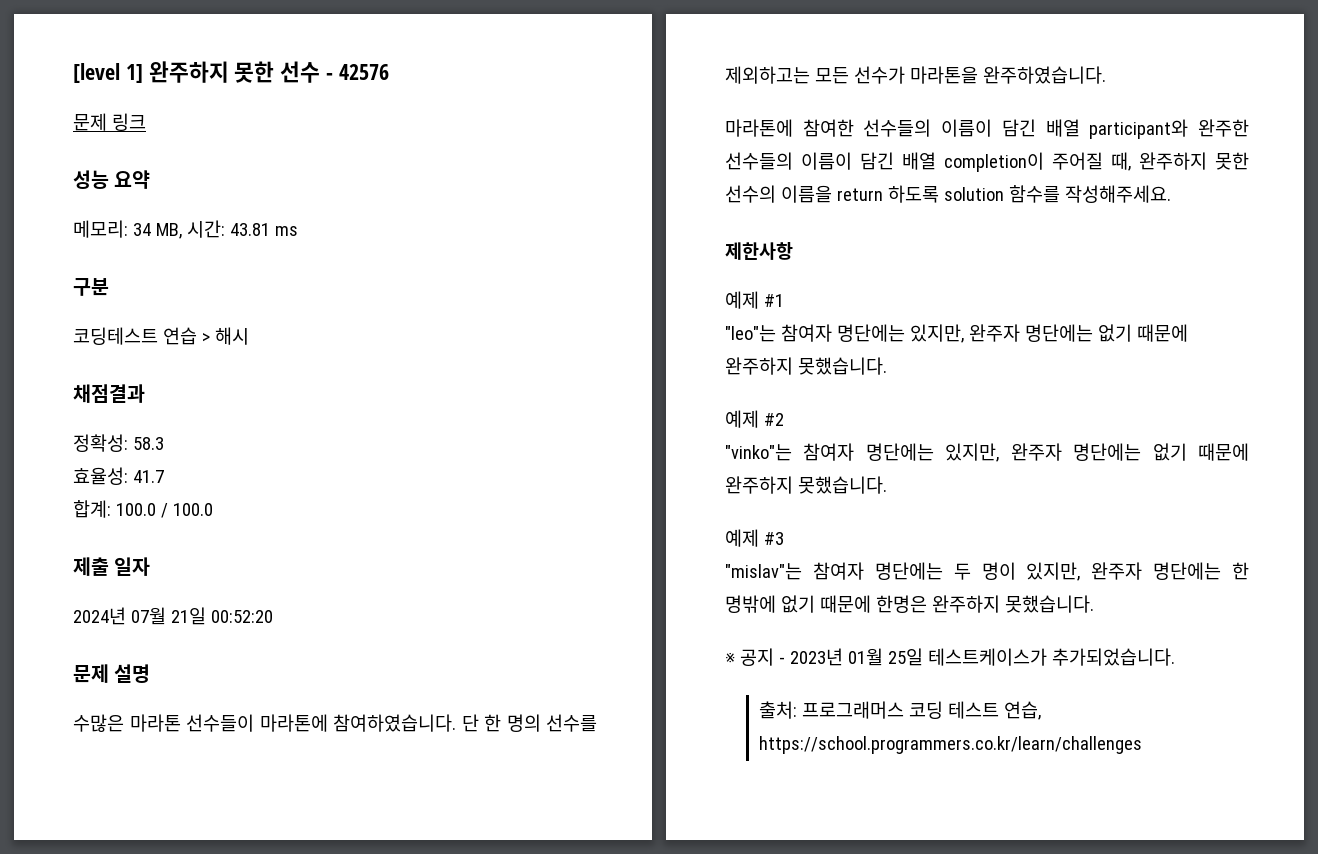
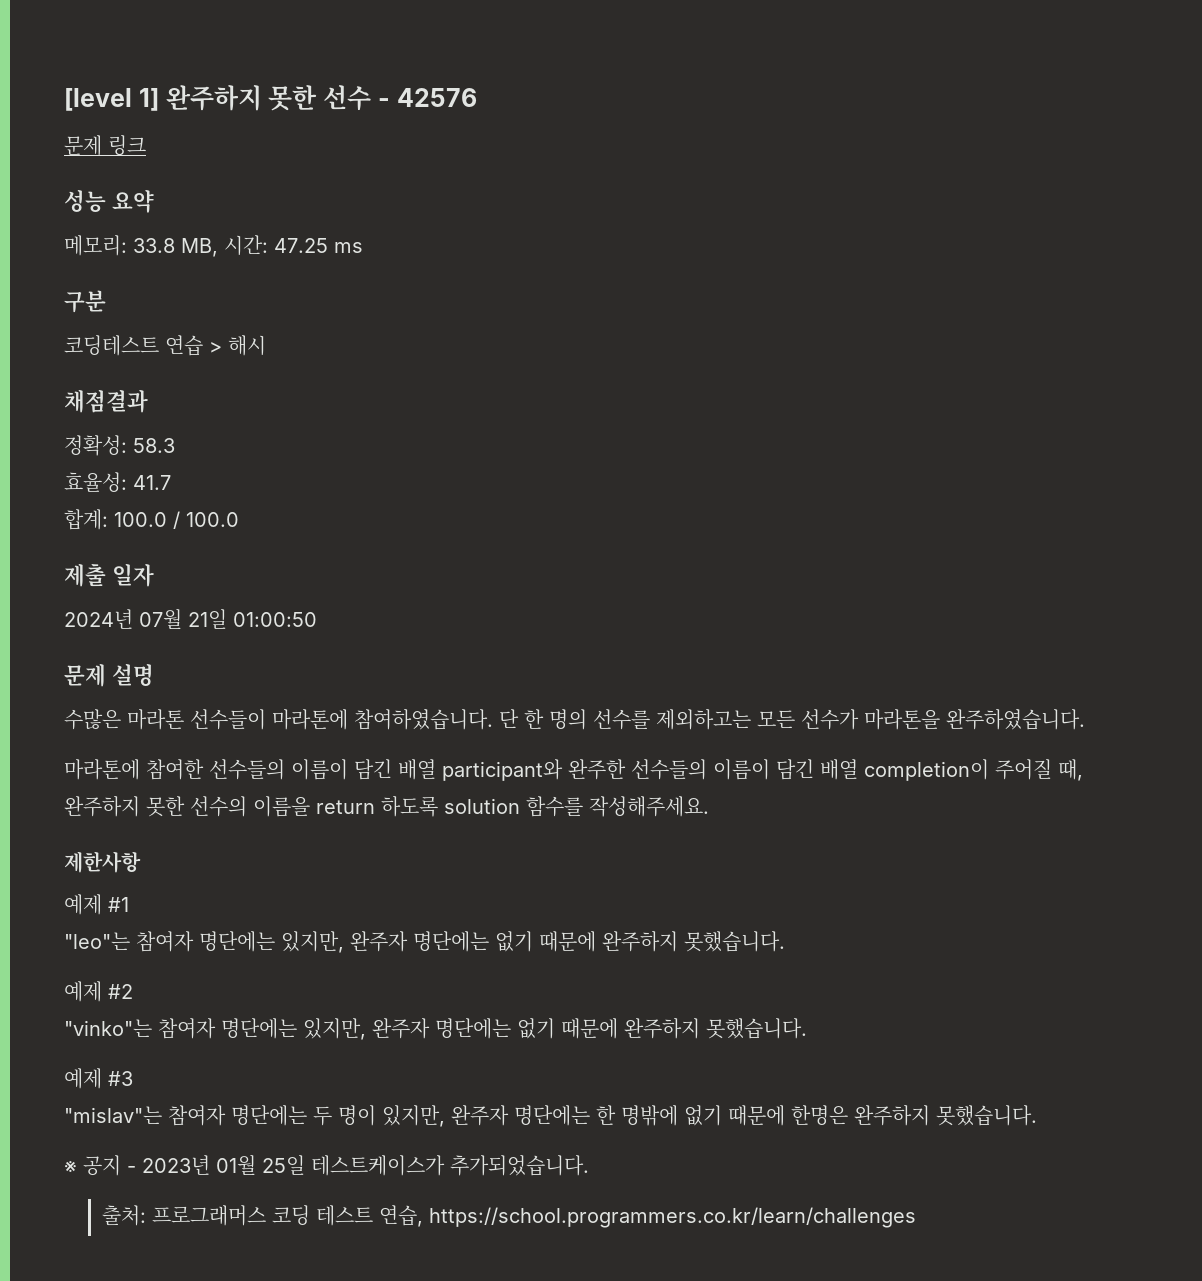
- 메모리: 34 MB, 시간: 43.81 ms
+ 메모리: 33.8 MB, 시간: 47.25 ms
- 2024년 07월 21일 00:52:20
+ 2024년 07월 21일 01:00:50

